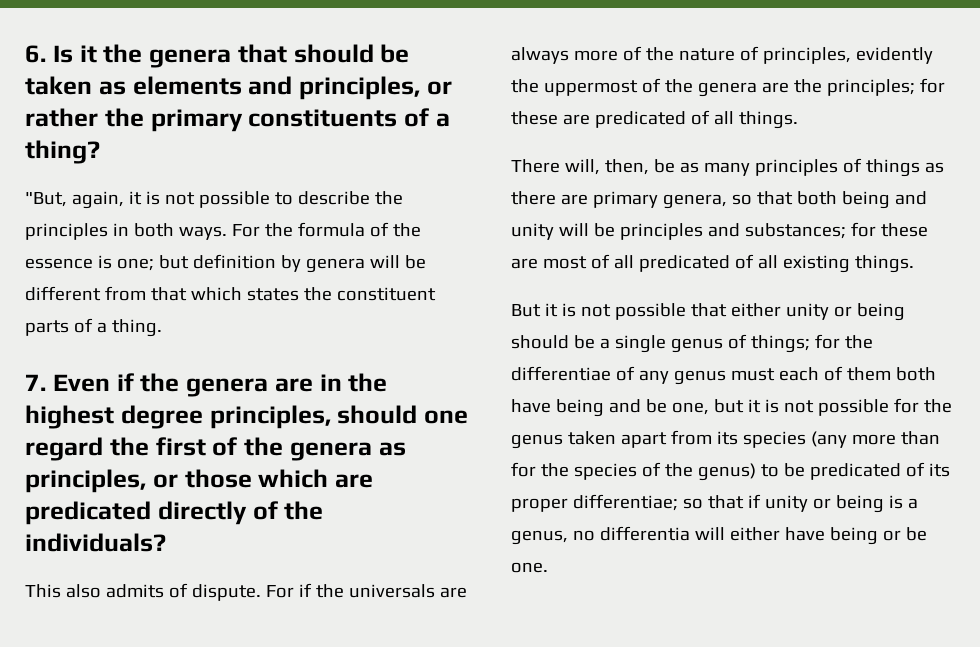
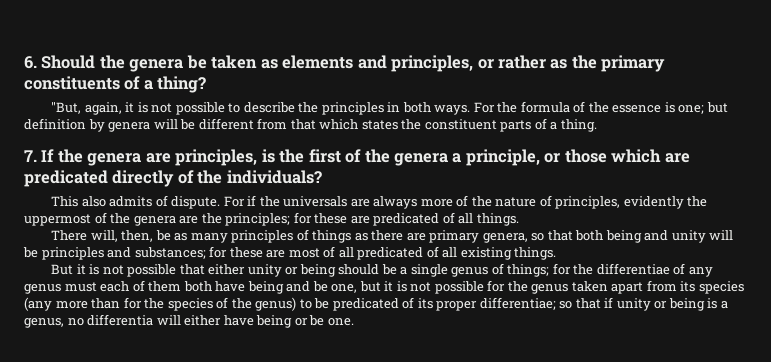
- 6. Is it the genera that should be taken as elements and principles, or rather the primary constituents of a thing?
+ 6. Should the genera be taken as elements and principles, or rather as the primary constituents of a thing?
- 7. Even if the genera are in the highest degree principles, should one regard the first of the genera as principles, or those which are predicated directly of the individuals?
+ 7. If the genera are principles, is the first of the genera a principle, or those which are predicated directly of the individuals?

